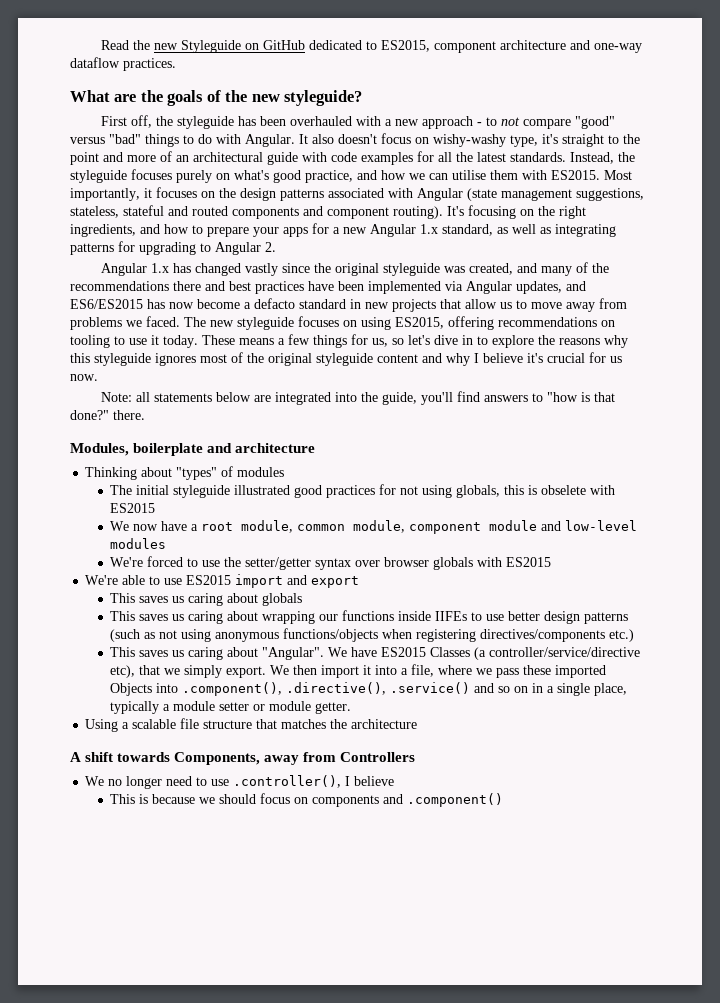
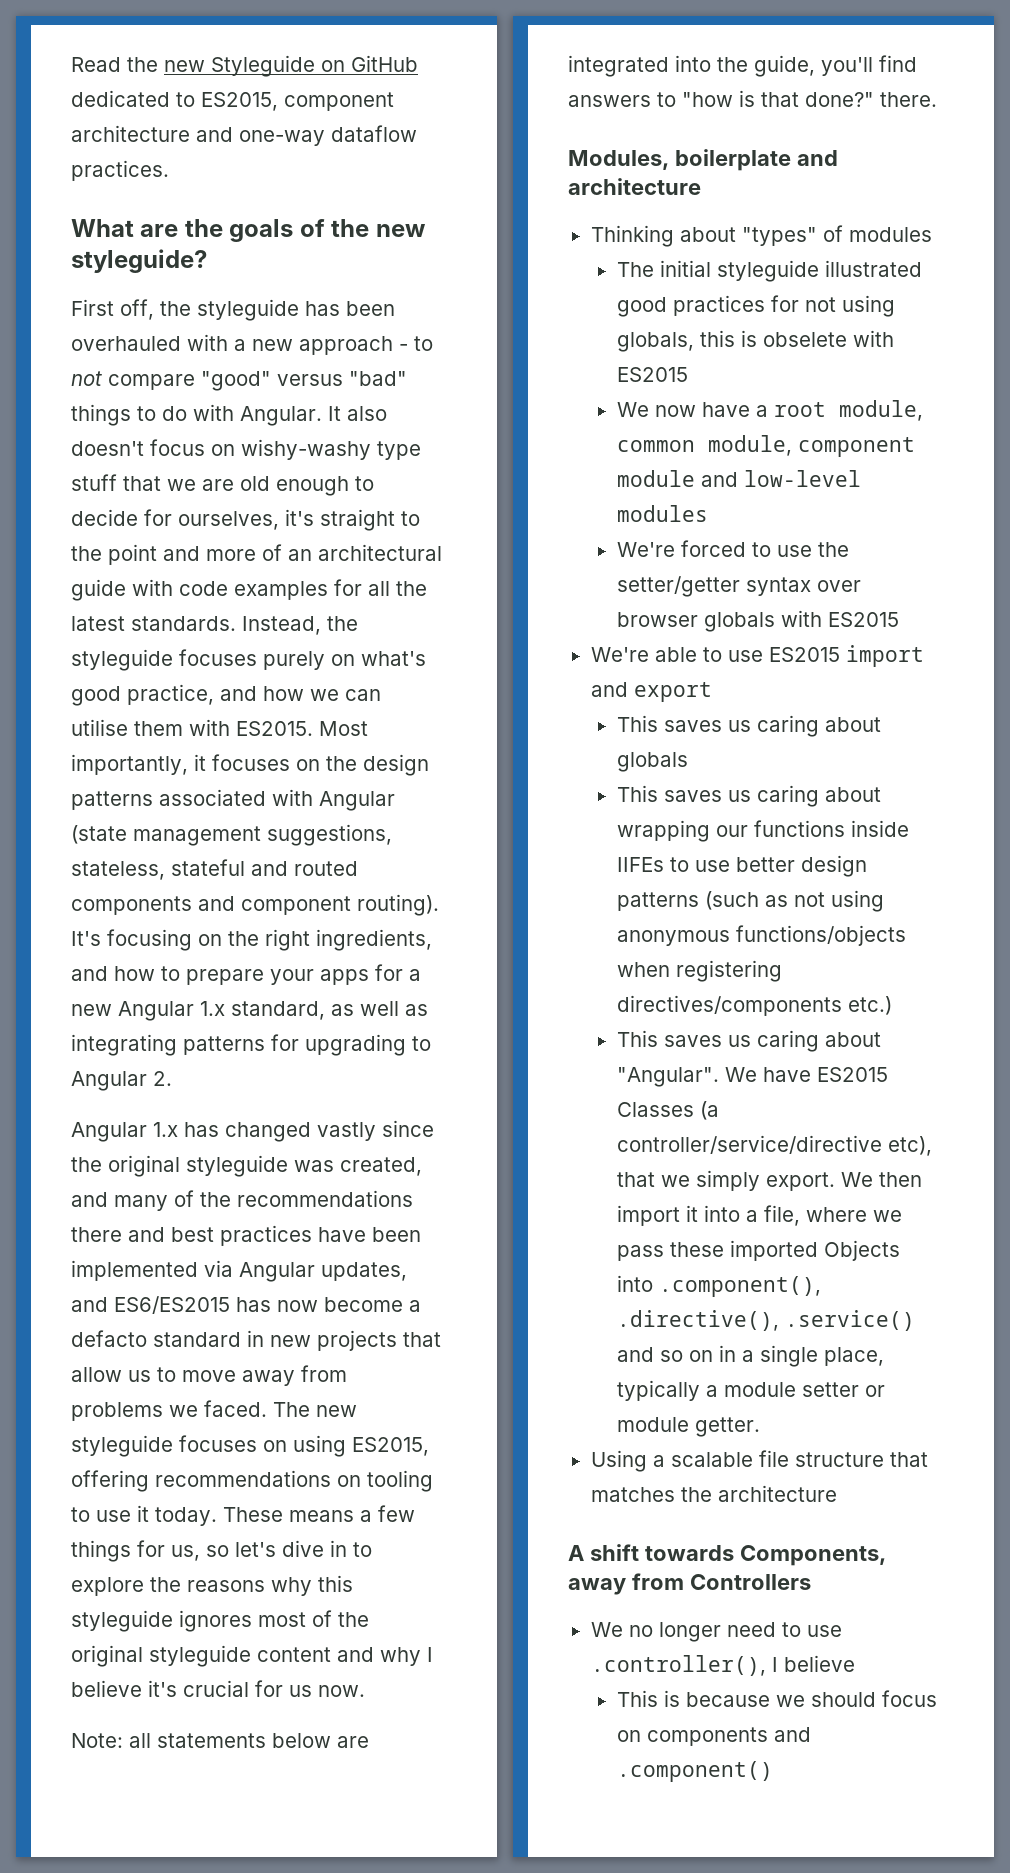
- It also doesn't focus on wishy-washy type, it's straight to the point and more of an architectural guide with code examples for all the latest standards.
+ It also doesn't focus on wishy-washy type stuff that we are old enough to decide for ourselves, it's straight to the point and more of an architectural guide with code examples for all the latest standards.

